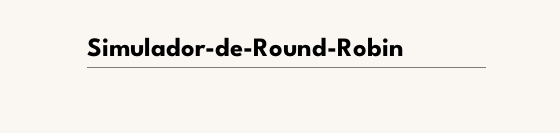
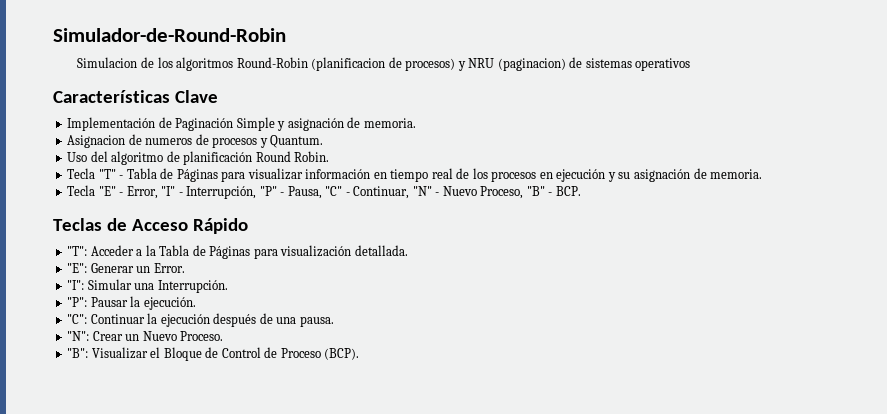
+ Simulacion de los algoritmos Round-Robin (planificacion de procesos) y NRU (paginacion) de sistemas operativos
+ Características Clave
+ Implementación de Paginación Simple y asignación de memoria.
+ Asignacion de numeros de procesos y Quantum.
+ Uso del algoritmo de planificación Round Robin.
+ Tecla "T" - Tabla de Páginas para visualizar información en tiempo real de los procesos en ejecución y su asignación de memoria.
+ Tecla "E" - Error, "I" - Interrupción, "P" - Pausa, "C" - Continuar, "N" - Nuevo Proceso, "B" - BCP.
+ Teclas de Acceso Rápido
+ "T": Acceder a la Tabla de Páginas para visualización detallada.
+ "E": Generar un Error.
+ "I": Simular una Interrupción.
+ "P": Pausar la ejecución.
+ "C": Continuar la ejecución después de una pausa.
+ "N": Crear un Nuevo Proceso.
+ "B": Visualizar el Bloque de Control de Proceso (BCP).

